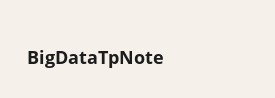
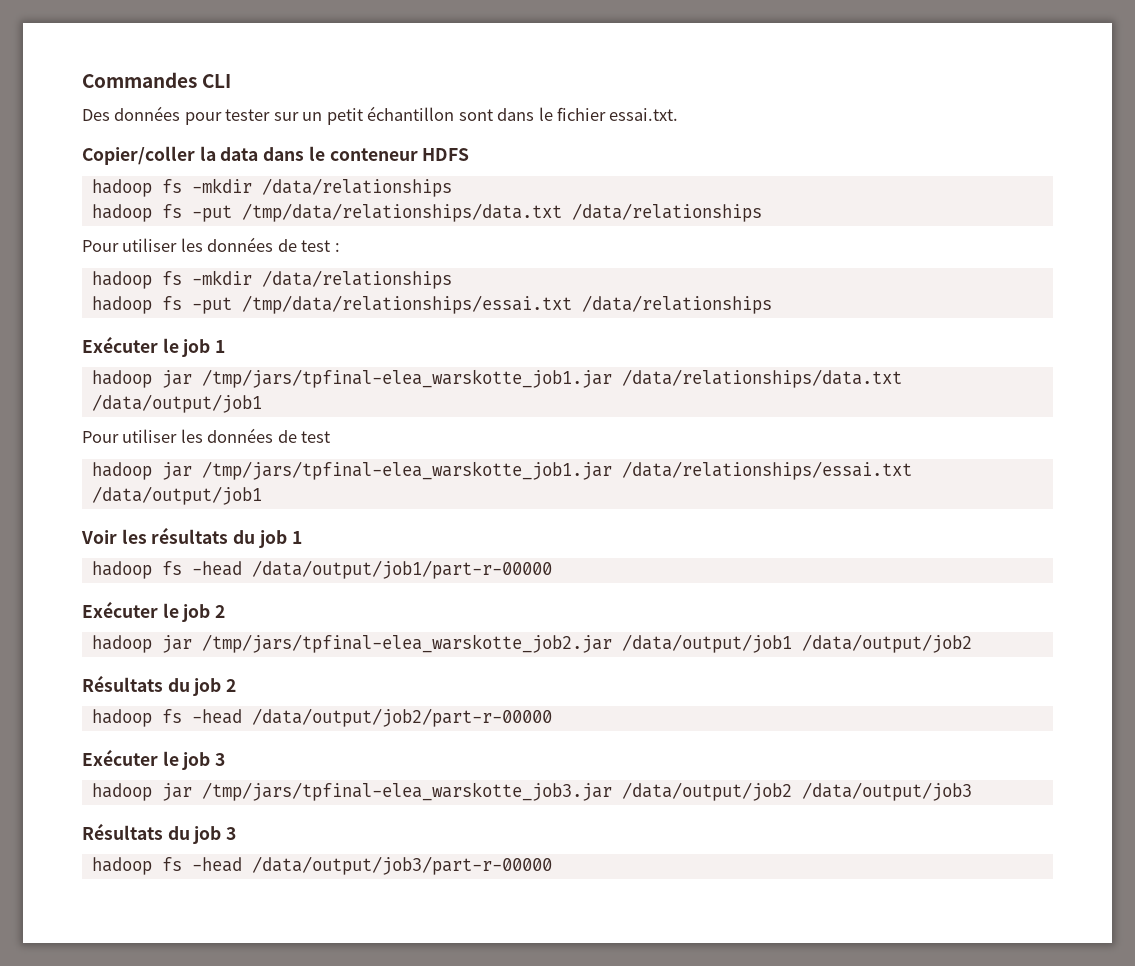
- BigDataTpNote
+ Commandes CLI
+ Des données pour tester sur un petit échantillon sont dans le fichier essai.txt.
+ Copier/coller la data dans le conteneur HDFS
+ hadoop fs -mkdir /data/relationships
+ hadoop fs -put /tmp/data/relationships/data.txt /data/relationships
+ Pour utiliser les données de test :
+ hadoop fs -mkdir /data/relationships
+ hadoop fs -put /tmp/data/relationships/essai.txt /data/relationships
+ Exécuter le job 1
+ hadoop jar /tmp/jars/tpfinal-elea_warskotte_job1.jar /data/relationships/data.txt /data/output/job1
+ Pour utiliser les données de test
+ hadoop jar /tmp/jars/tpfinal-elea_warskotte_job1.jar /data/relationships/essai.txt /data/output/job1
+ Voir les résultats du job 1
+ hadoop fs -head /data/output/job1/part-r-00000
+ Exécuter le job 2
+ hadoop jar /tmp/jars/tpfinal-elea_warskotte_job2.jar /data/output/job1 /data/output/job2
+ Résultats du job 2
+ hadoop fs -head /data/output/job2/part-r-00000
+ Exécuter le job 3
+ hadoop jar /tmp/jars/tpfinal-elea_warskotte_job3.jar /data/output/job2 /data/output/job3
+ Résultats du job 3
+ hadoop fs -head /data/output/job3/part-r-00000

